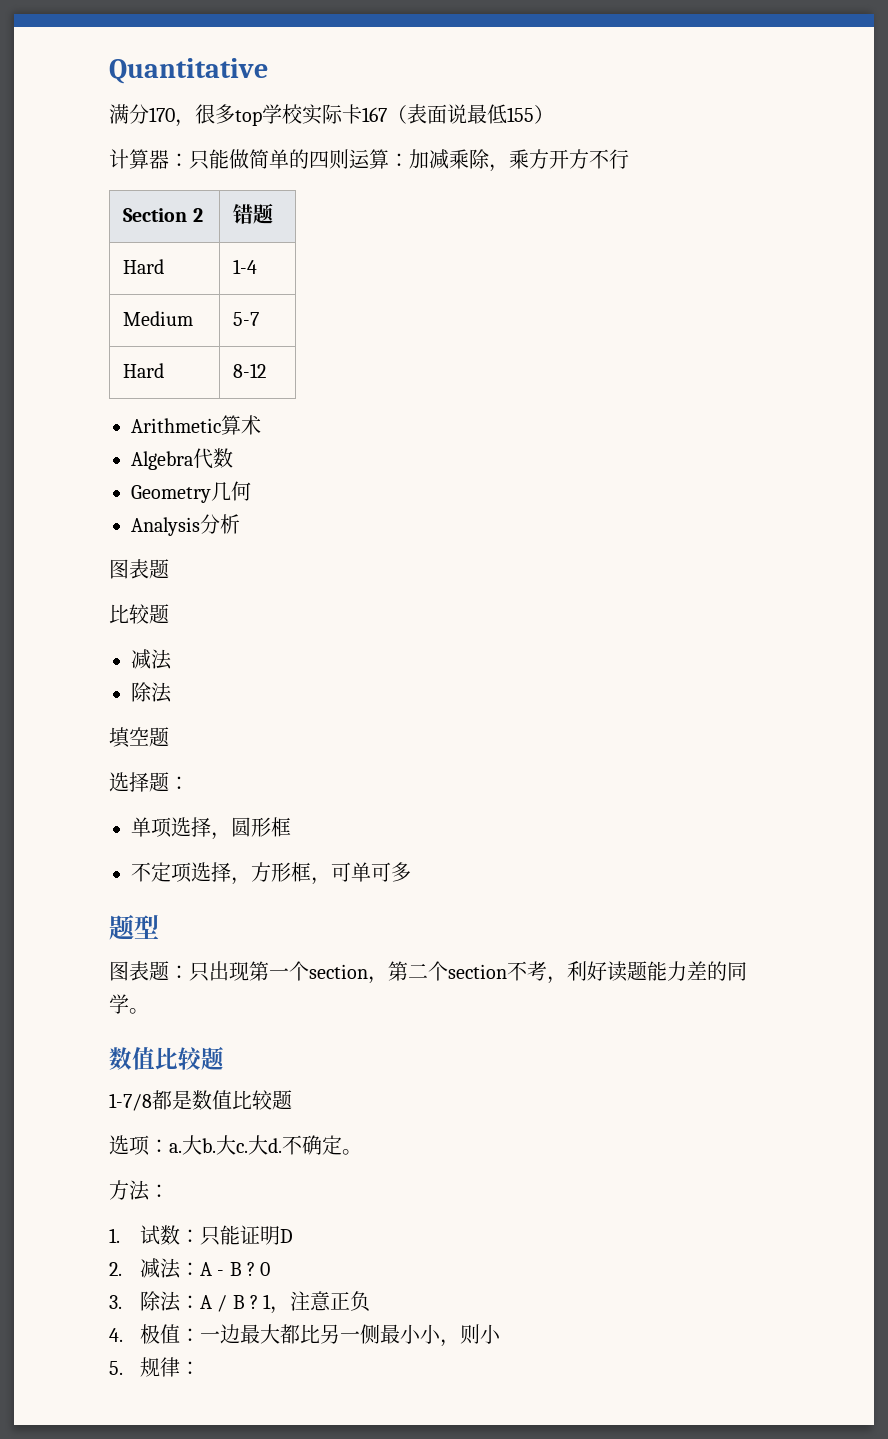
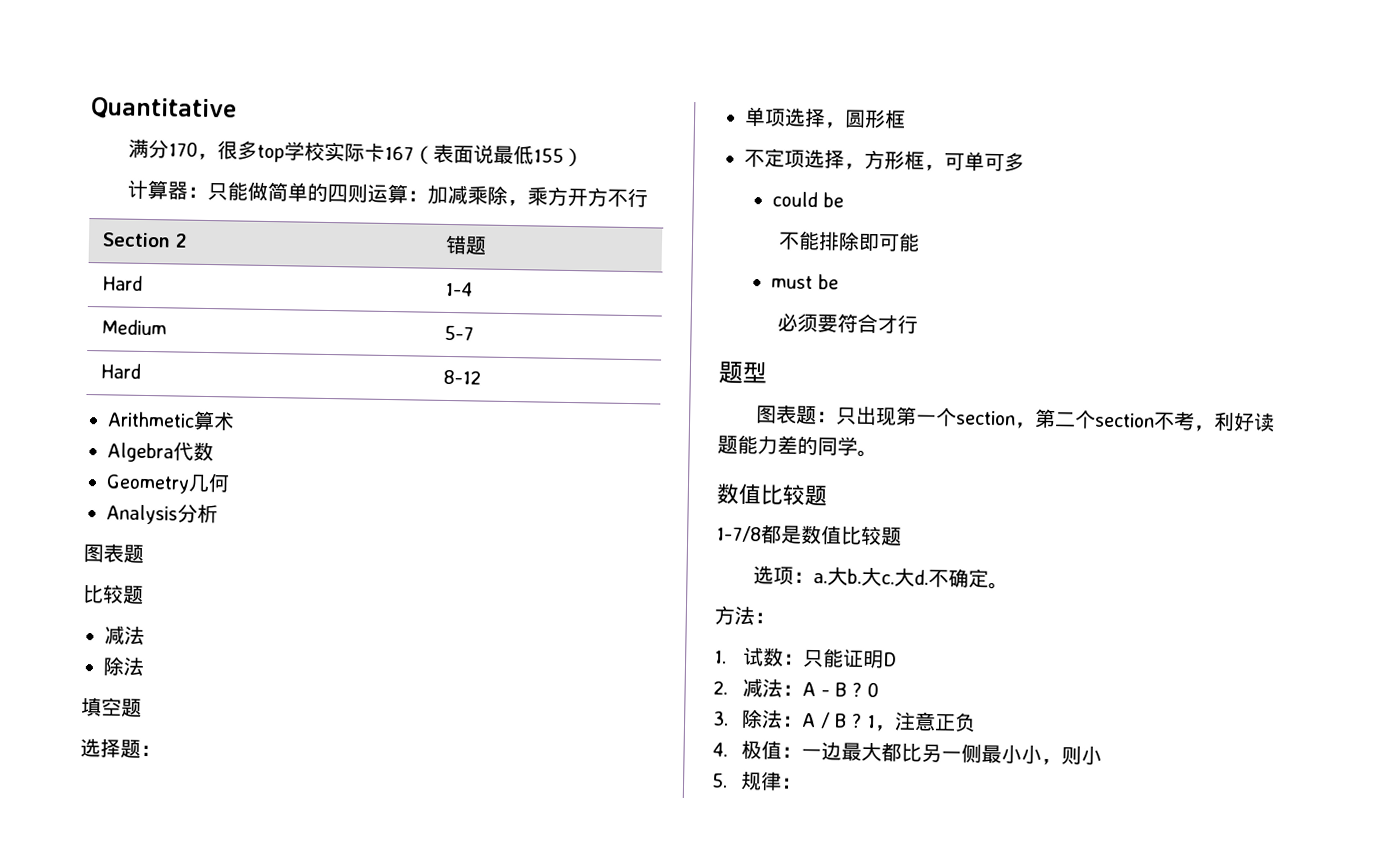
+ could be
+ 不能排除即可能
+ must be
+ 必须要符合才行

